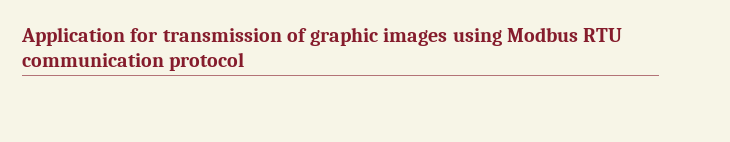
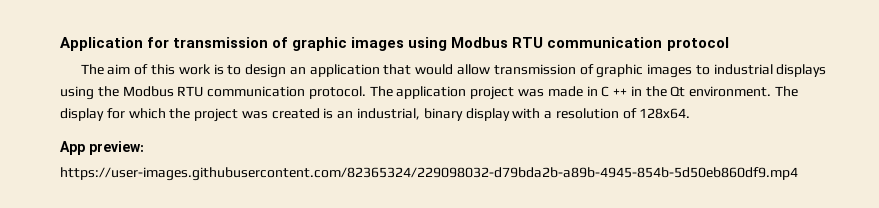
+ The aim of this work is to design an application that would allow transmission of graphic images to industrial displays using the Modbus RTU communication protocol. The application project was made in C ++ in the Qt environment. The display for which the project was created is an industrial, binary display with a resolution of 128x64.
+ App preview:
+ https://user-images.githubusercontent.com/82365324/229098032-d79bda2b-a89b-4945-854b-5d50eb860df9.mp4

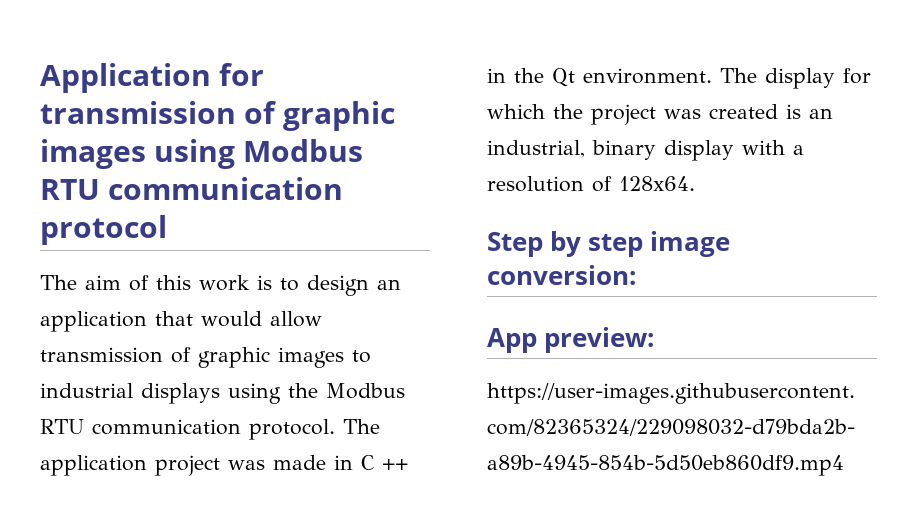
+ Step by step image conversion:

